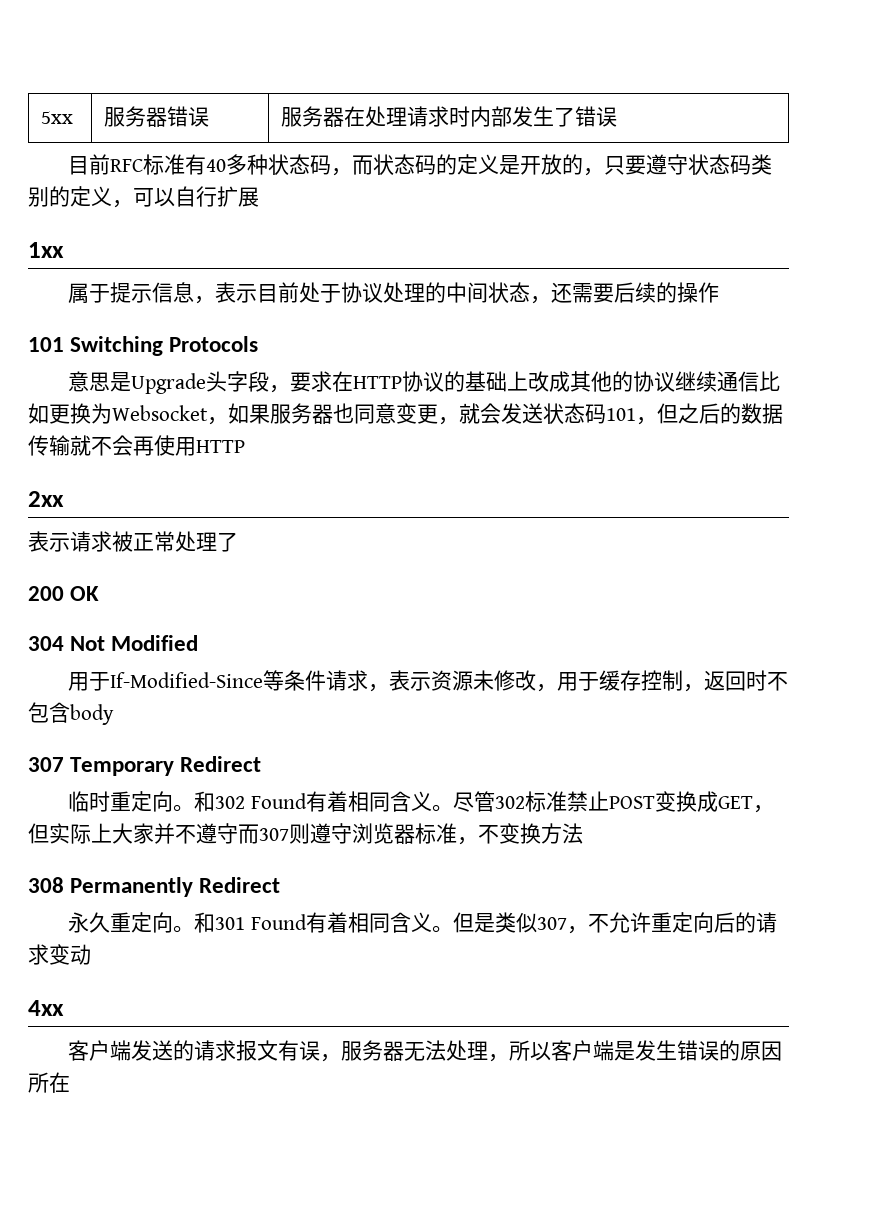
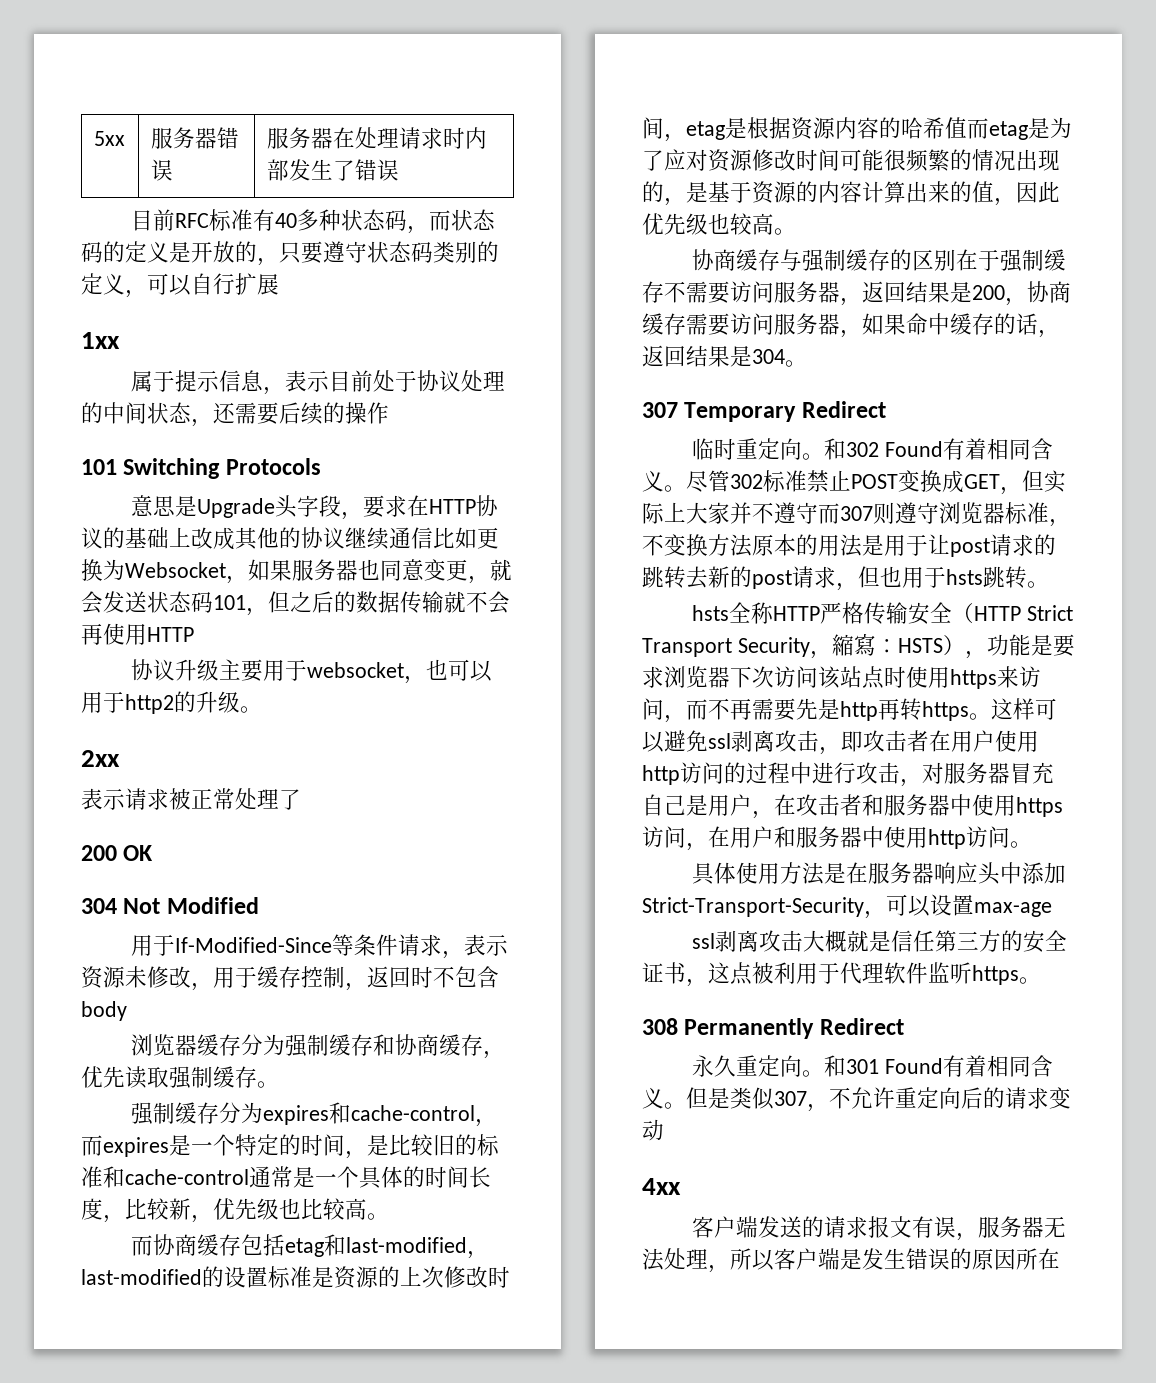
+ 协议升级主要用于websocket，也可以用于http2的升级。
+ 浏览器缓存分为强制缓存和协商缓存，优先读取强制缓存。
+ 强制缓存分为expires和cache-control，而expires是一个特定的时间，是比较旧的标准和cache-control通常是一个具体的时间长度，比较新，优先级也比较高。
+ 而协商缓存包括etag和last-modified，last-modified的设置标准是资源的上次修改时间，etag是根据资源内容的哈希值而etag是为了应对资源修改时间可能很频繁的情况出现的，是基于资源的内容计算出来的值，因此优先级也较高。
+ 协商缓存与强制缓存的区别在于强制缓存不需要访问服务器，返回结果是200，协商缓存需要访问服务器，如果命中缓存的话，返回结果是304。
- 尽管302标准禁止POST变换成GET，但实际上大家并不遵守而307则遵守浏览器标准，不变换方法
+ 尽管302标准禁止POST变换成GET，但实际上大家并不遵守而307则遵守浏览器标准，不变换方法原本的用法是用于让post请求的跳转去新的post请求，但也用于hsts跳转。
+ hsts全称HTTP严格传输安全（HTTP Strict Transport Security，縮寫：HSTS），功能是要求浏览器下次访问该站点时使用https来访问，而不再需要先是http再转https。这样可以避免ssl剥离攻击，即攻击者在用户使用http访问的过程中进行攻击，对服务器冒充自己是用户，在攻击者和服务器中使用https访问，在用户和服务器中使用http访问。
+ 具体使用方法是在服务器响应头中添加Strict-Transport-Security，可以设置max-age
+ ssl剥离攻击大概就是信任第三方的安全证书，这点被利用于代理软件监听https。

